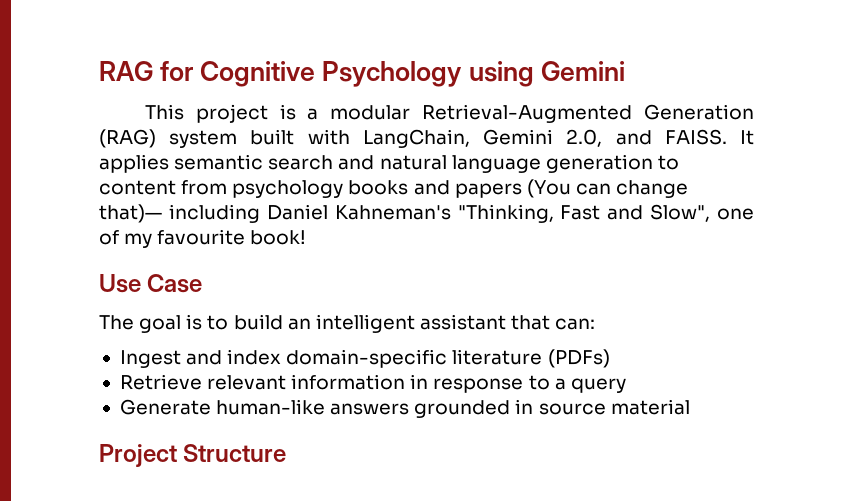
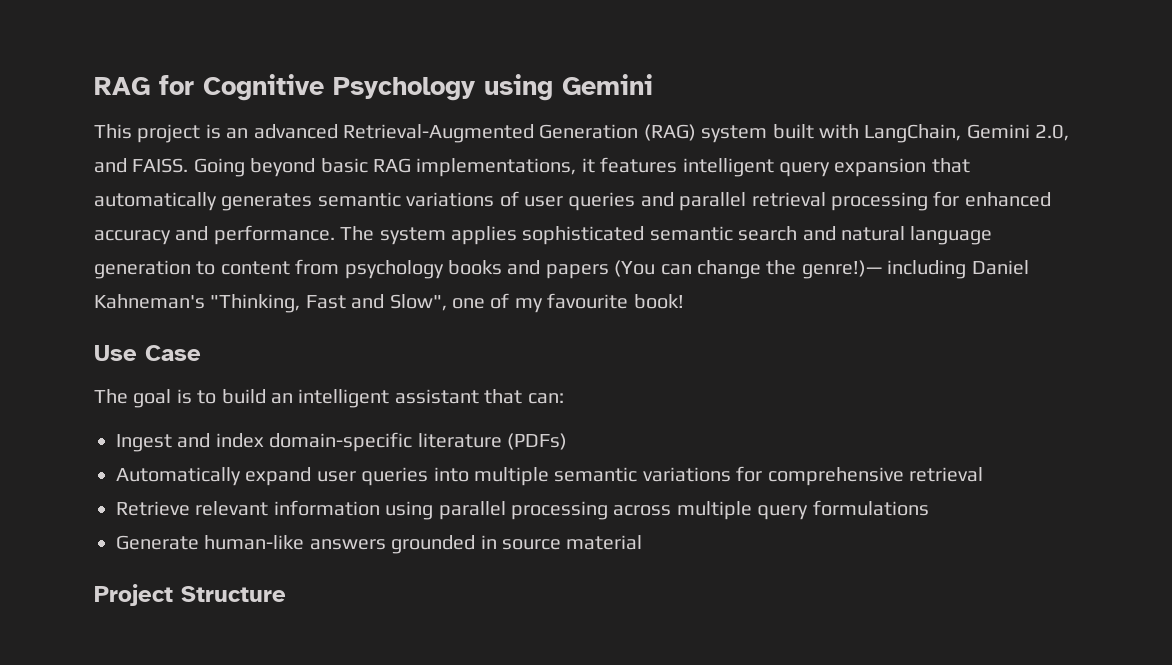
- This project is a modular Retrieval-Augmented Generation (RAG) system built with LangChain, Gemini 2.0, and FAISS.
+ This project is an advanced Retrieval-Augmented Generation (RAG) system built with LangChain, Gemini 2.0, and FAISS.
- It applies semantic search and natural language generation to content from psychology books and papers (You can change that)— including Daniel Kahneman's "Thinking, Fast and Slow", one of my favourite book!
+ Going beyond basic RAG implementations, it features intelligent query expansion that automatically generates semantic variations of user queries and parallel retrieval processing for enhanced accuracy and performance. The system applies sophisticated semantic search and natural language generation to content from psychology books and papers (You can change the genre!)— including Daniel Kahneman's "Thinking, Fast and Slow", one of my favourite book!
- Retrieve relevant information in response to a query
+ Automatically expand user queries into multiple semantic variations for comprehensive retrieval
+ Retrieve relevant information using parallel processing across multiple query formulations

